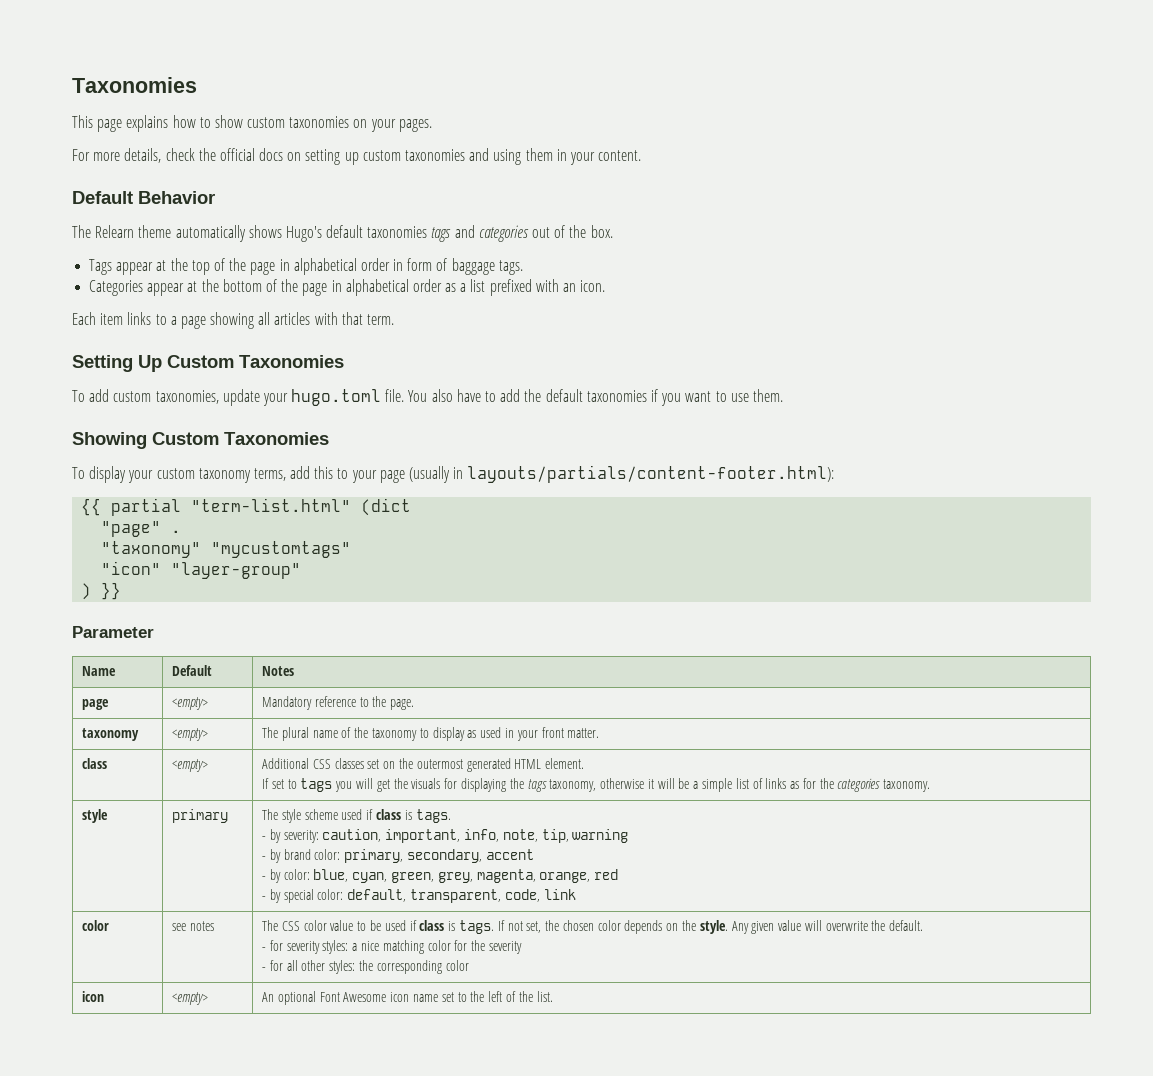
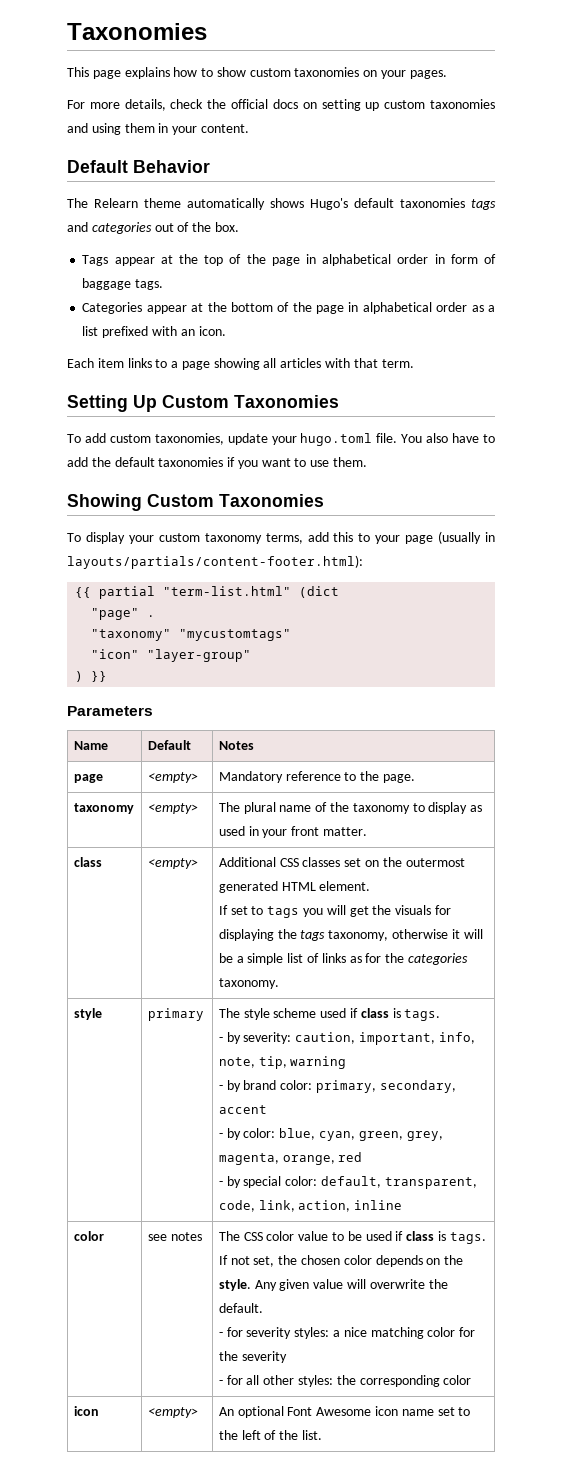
- Parameter
+ Parameters
- - by special color: default, transparent, code, link
+ - by special color: default, transparent, code, link, action, inline

